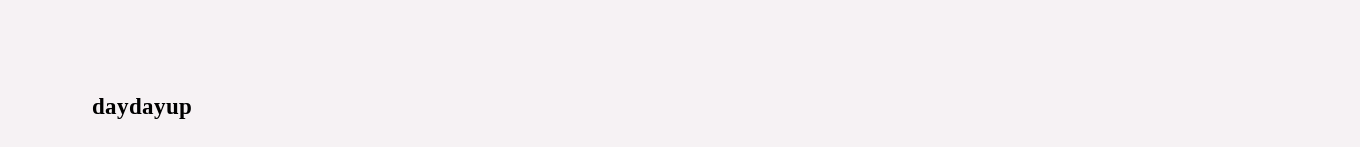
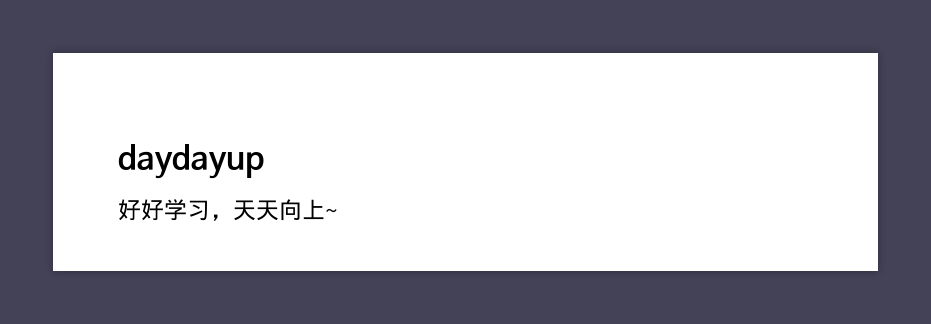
+ 好好学习，天天向上~

